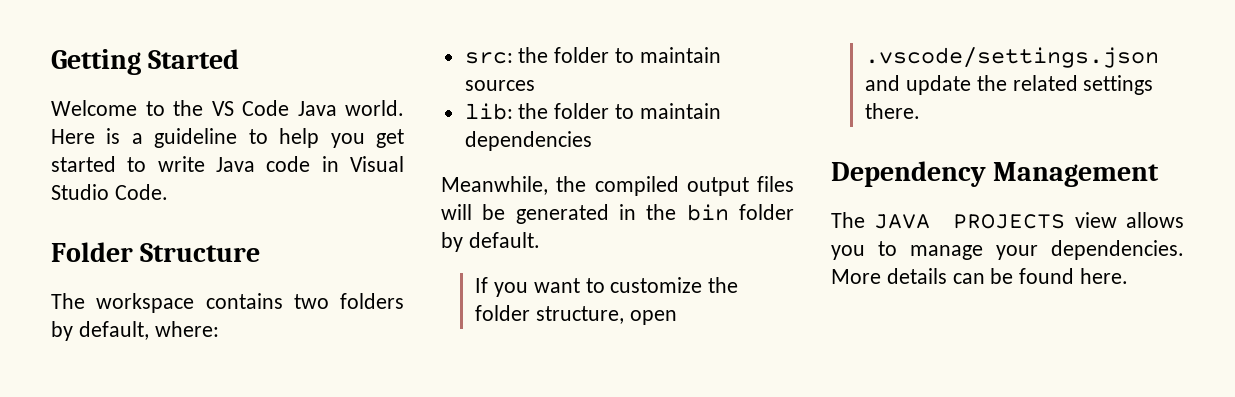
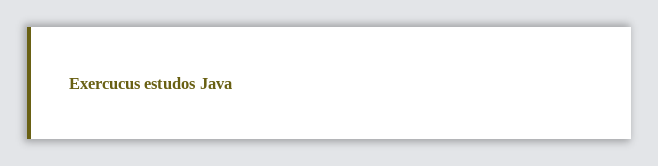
- Getting Started
- Welcome to the VS Code Java world. Here is a guideline to help you get started to write Java code in Visual Studio Code.
- Folder Structure
- The workspace contains two folders by default, where:
- src: the folder to maintain sources
- lib: the folder to maintain dependencies
- Meanwhile, the compiled output files will be generated in the bin folder by default.
- If you want to customize the folder structure, open .vscode/settings.json and update the related settings there.
- Dependency Management
- The JAVA PROJECTS view allows you to manage your dependencies. More details can be found here.
+ Exercucus estudos Java

